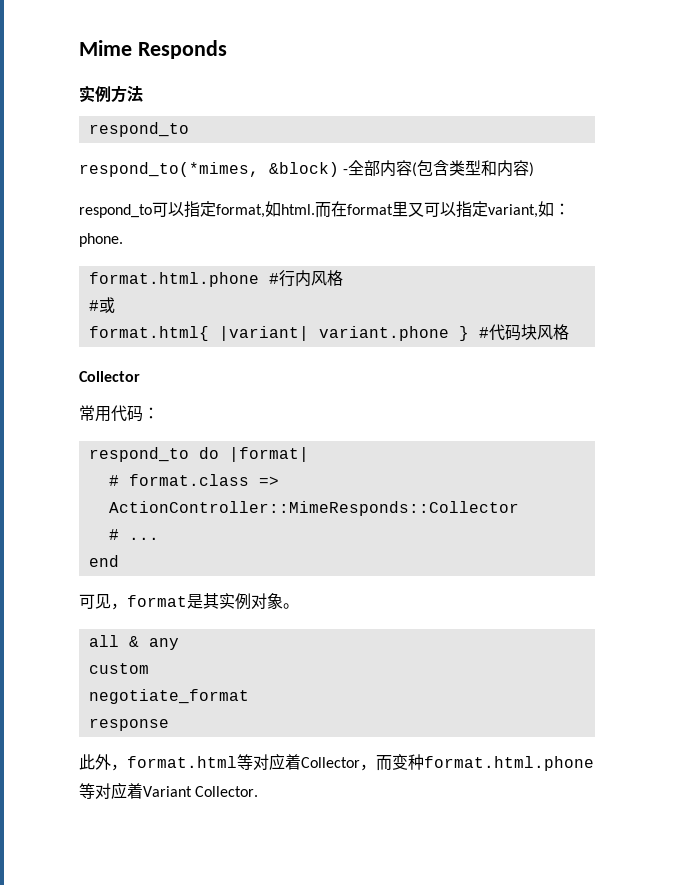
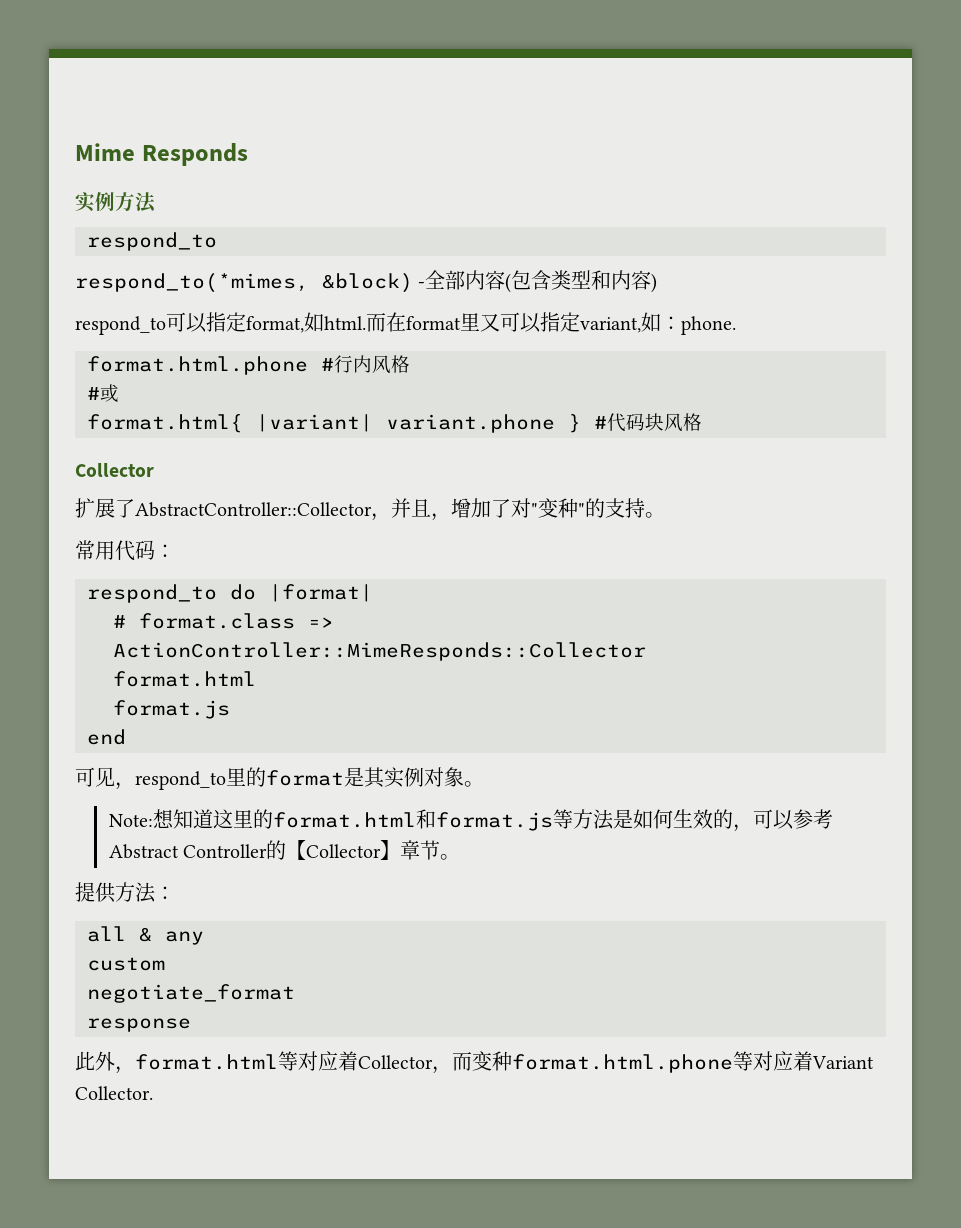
+ 扩展了AbstractController::Collector，并且，增加了对"变种"的支持。
  # format.class => ActionController::MimeResponds::Collector
- # ...
+ format.html
+ format.js
- 可见，format是其实例对象。
+ 可见，respond_to里的format是其实例对象。
+ Note:想知道这里的format.html和format.js等方法是如何生效的，可以参考Abstract Controller的【Collector】章节。
+ 提供方法：

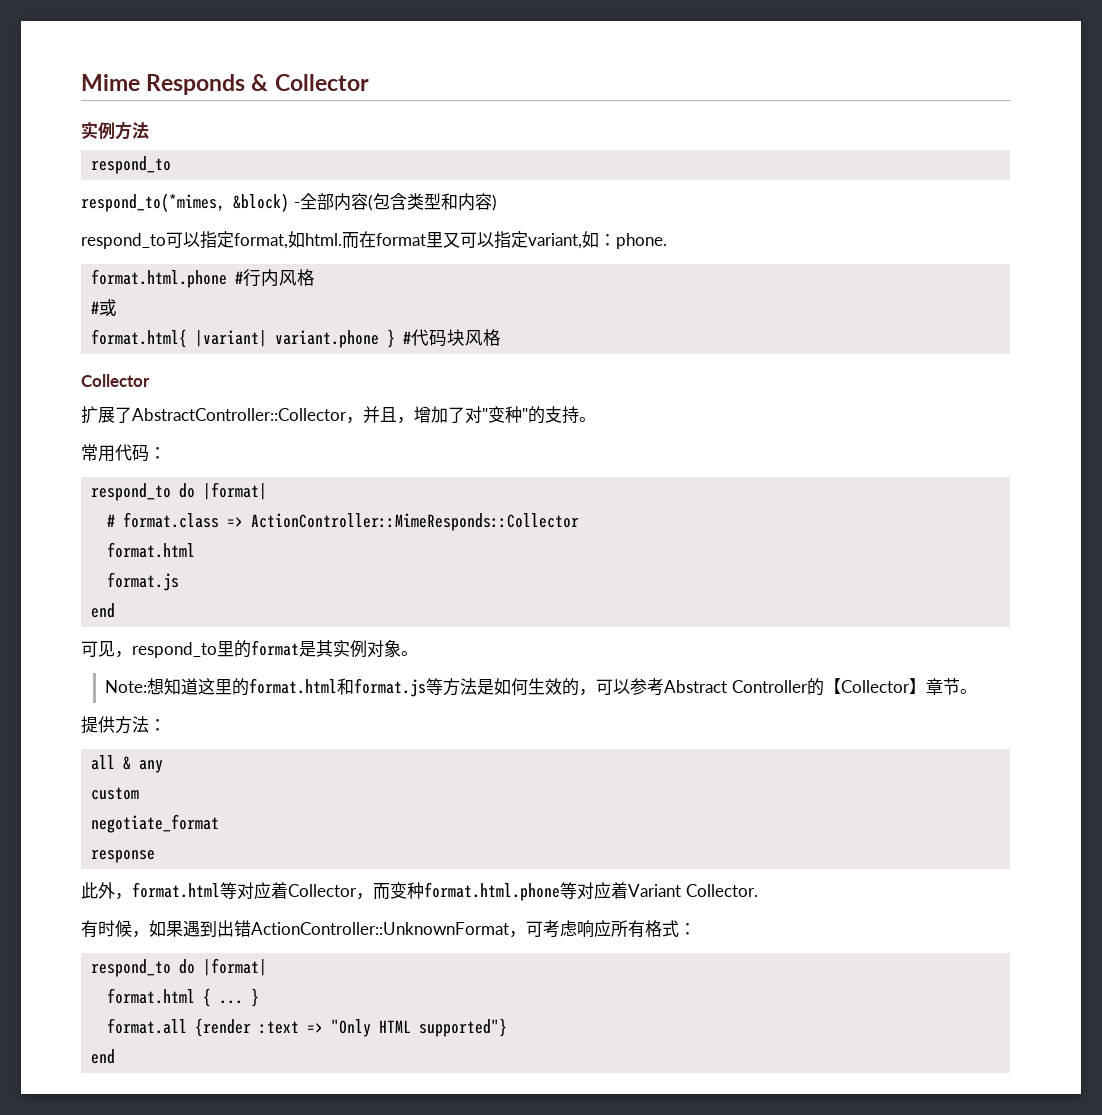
- Mime Responds
+ Mime Responds & Collector
+ 有时候，如果遇到出错ActionController::UnknownFormat，可考虑响应所有格式：
+ respond_to do |format|
+ format.html { ... }
+ format.all {render :text => "Only HTML supported"}
+ end

